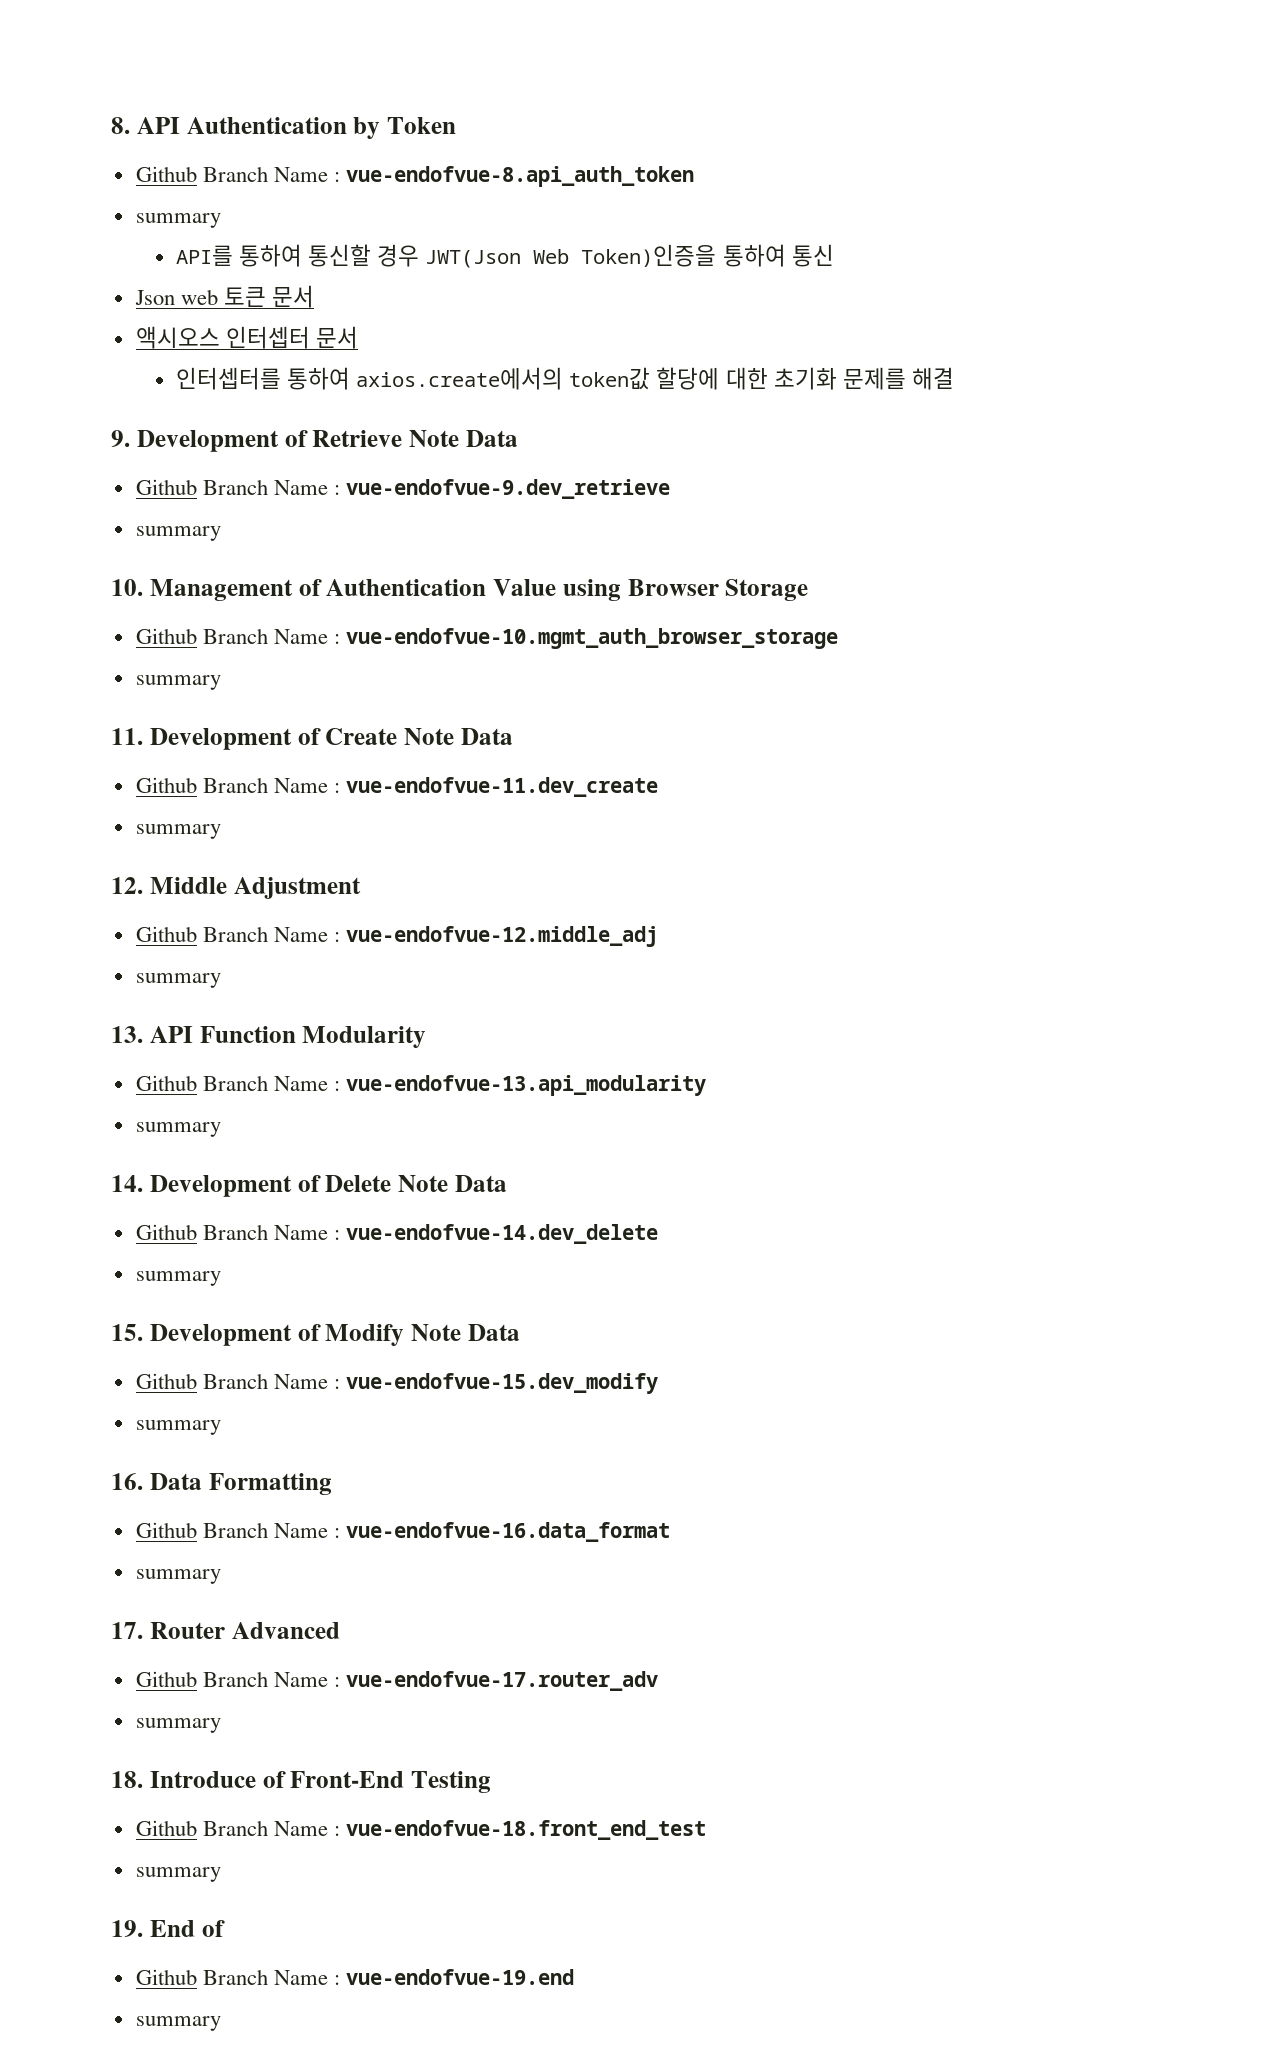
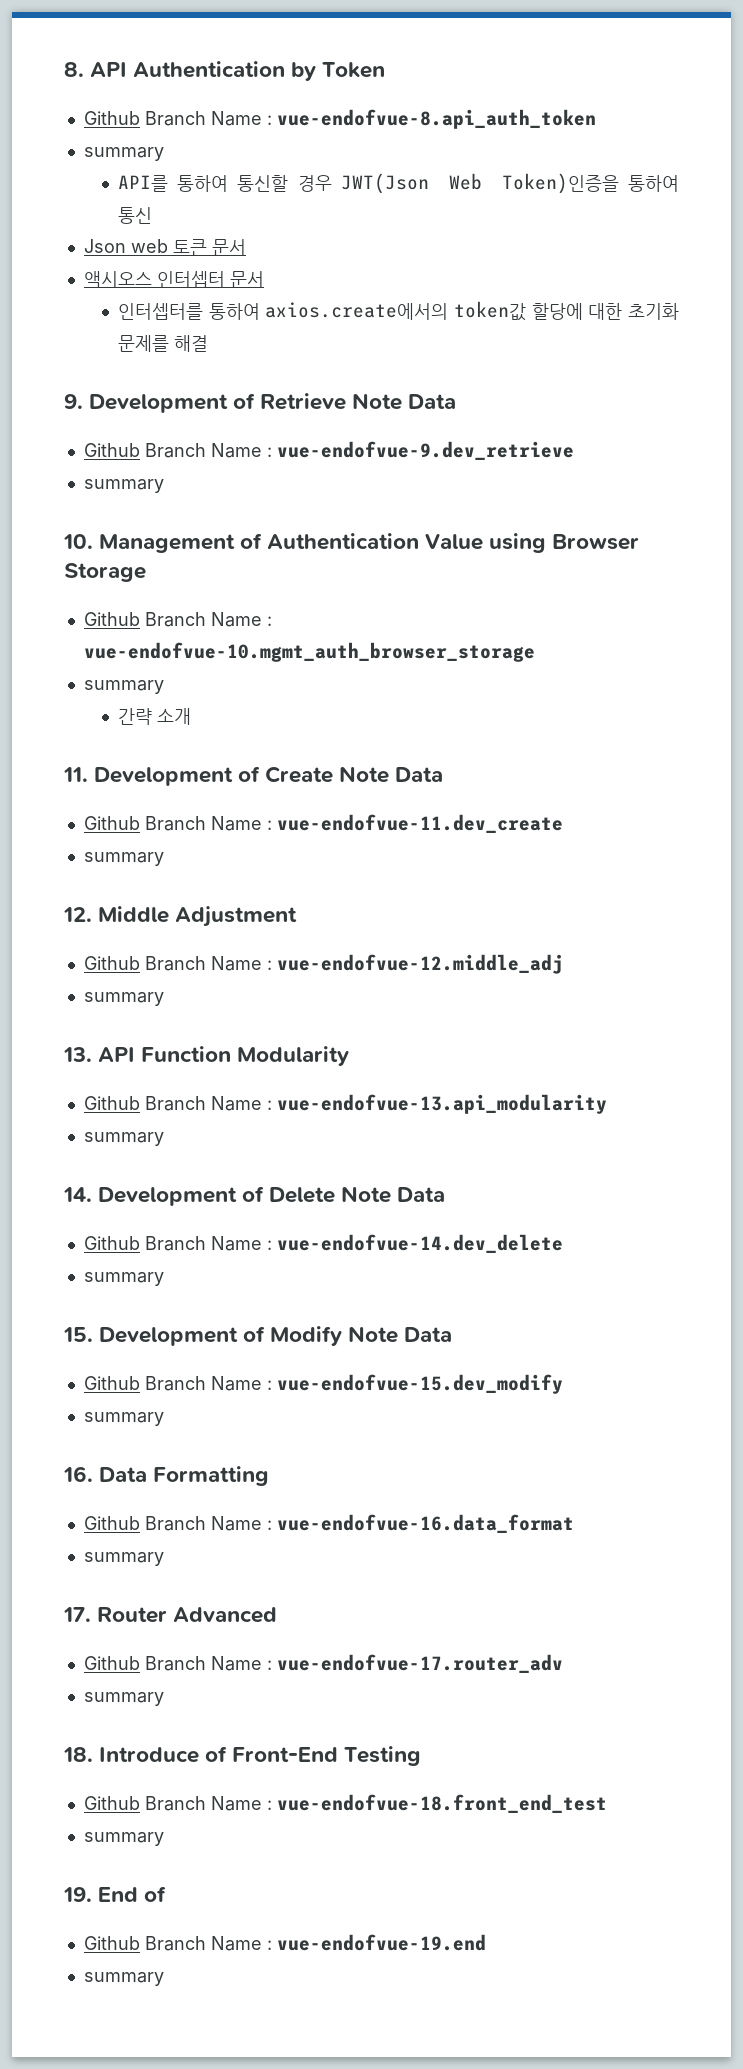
+ 간략 소개

